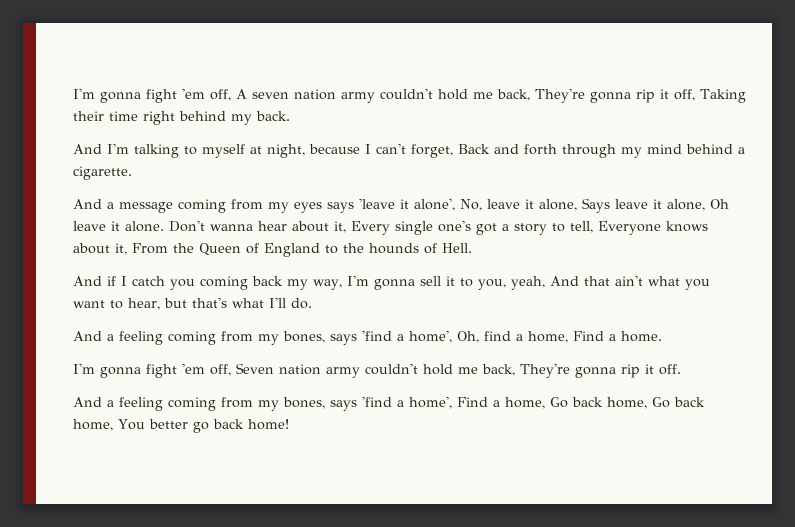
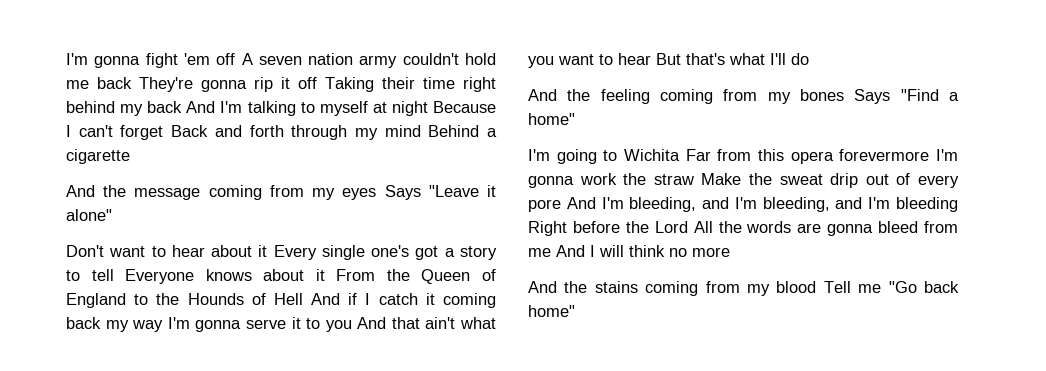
- I'm gonna fight 'em off, A seven nation army couldn't hold me back, They're gonna rip it off, Taking their time right behind my back.
- And I'm talking to myself at night, because I can't forget, Back and forth through my mind behind a cigarette.
- And a message coming from my eyes says 'leave it alone', No, leave it alone, Says leave it alone, Oh leave it alone. Don't wanna hear about it, Every single one's got a story to tell, Everyone knows about it, From the Queen of England to the hounds of Hell.
- And if I catch you coming back my way, I'm gonna sell it to you, yeah, And that ain't what you want to hear, but that's what I'll do.
- And a feeling coming from my bones, says 'find a home', Oh, find a home, Find a home.
- I'm gonna fight 'em off, Seven nation army couldn't hold me back, They're gonna rip it off.
- And a feeling coming from my bones, says 'find a home', Find a home, Go back home, Go back home, You better go back home!
+ I'm gonna fight 'em off A seven nation army couldn't hold me back They're gonna rip it off Taking their time right behind my back And I'm talking to myself at night Because I can't forget Back and forth through my mind Behind a cigarette
+ And the message coming from my eyes Says "Leave it alone"
+ Don't want to hear about it Every single one's got a story to tell Everyone knows about it From the Queen of England to the Hounds of Hell And if I catch it coming back my way I'm gonna serve it to you And that ain't what you want to hear But that's what I'll do
+ And the feeling coming from my bones Says "Find a home"
+ I'm going to Wichita Far from this opera forevermore I'm gonna work the straw Make the sweat drip out of every pore And I'm bleeding, and I'm bleeding, and I'm bleeding Right before the Lord All the words are gonna bleed from me And I will think no more
+ And the stains coming from my blood Tell me "Go back home"

